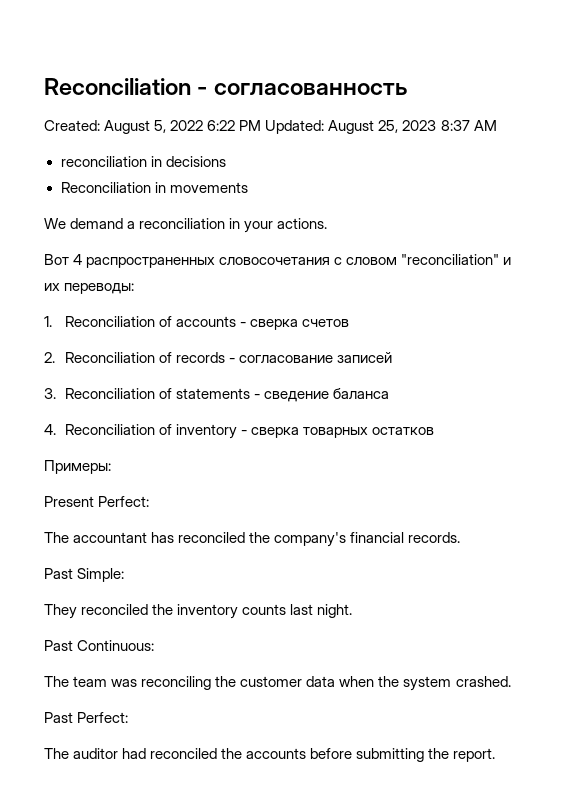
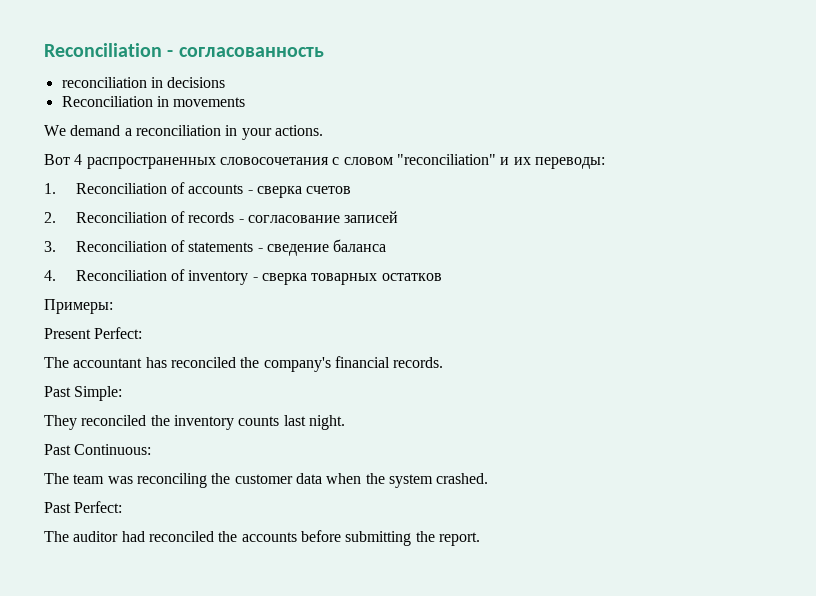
- Created: August 5, 2022 6:22 PM Updated: August 25, 2023 8:37 AM

